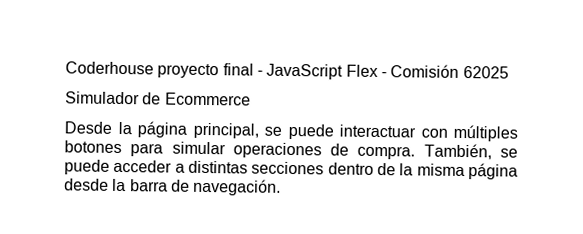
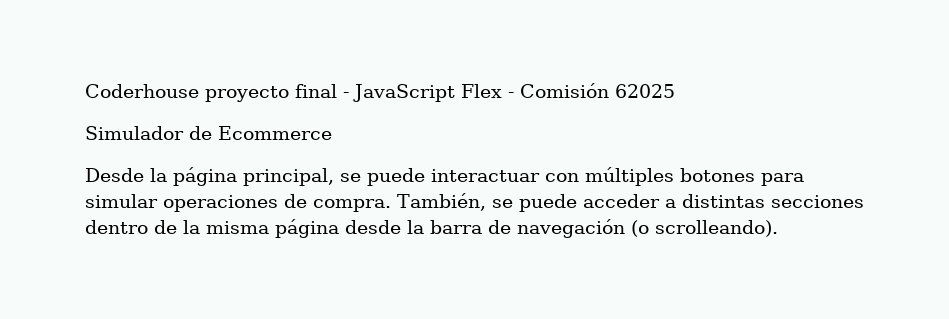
- También, se puede acceder a distintas secciones dentro de la misma página desde la barra de navegación.
+ También, se puede acceder a distintas secciones dentro de la misma página desde la barra de navegación (o scrolleando).

